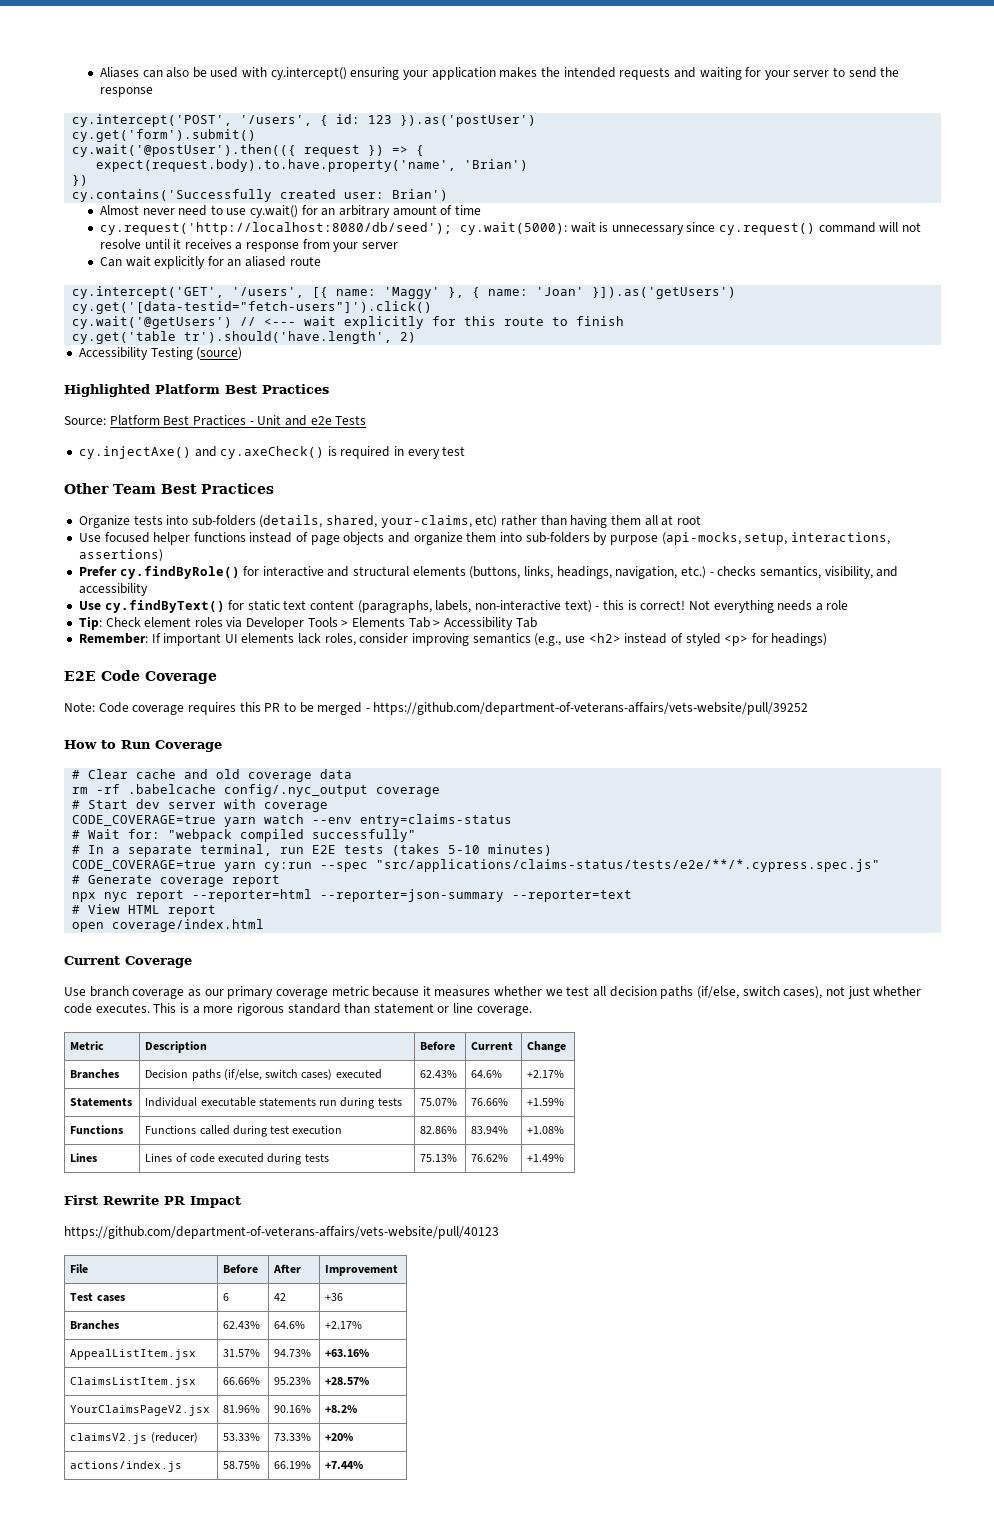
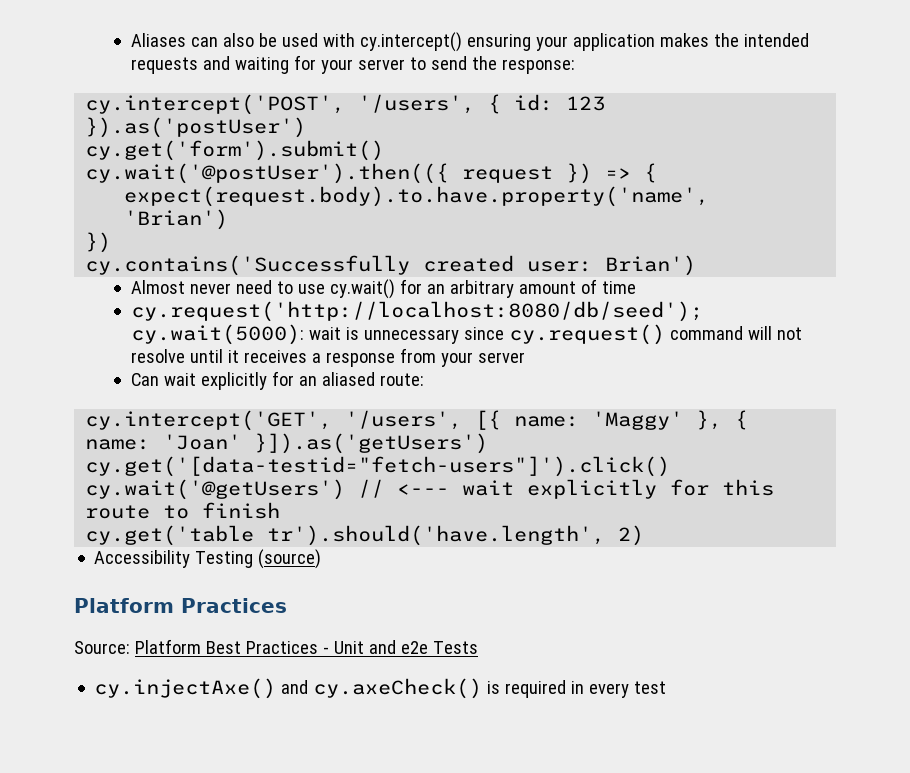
- Aliases can also be used with cy.intercept() ensuring your application makes the intended requests and waiting for your server to send the response
+ Aliases can also be used with cy.intercept() ensuring your application makes the intended requests and waiting for your server to send the response:
- Can wait explicitly for an aliased route
+ Can wait explicitly for an aliased route:
- Highlighted Platform Best Practices
+ Platform Practices
- Other Team Best Practices
- Organize tests into sub-folders (details, shared, your-claims, etc) rather than having them all at root
- Use focused helper functions instead of page objects and organize them into sub-folders by purpose (api-mocks, setup, interactions, assertions)
- Prefer cy.findByRole() for interactive and structural elements (buttons, links, headings, navigation, etc.) - checks semantics, visibility, and accessibility
- Use cy.findByText() for static text content (paragraphs, labels, non-interactive text) - this is correct! Not everything needs a role
- Tip: Check element roles via Developer Tools > Elements Tab > Accessibility Tab
- Remember: If important UI elements lack roles, consider improving semantics (e.g., use <h2> instead of styled <p> for headings)
- E2E Code Coverage
- Note: Code coverage requires this PR to be merged - https://github.com/department-of-veterans-affairs/vets-website/pull/39252
- How to Run Coverage
- # Clear cache and old coverage data
- rm -rf .babelcache config/.nyc_output coverage
- # Start dev server with coverage
- CODE_COVERAGE=true yarn watch --env entry=claims-status
- # Wait for: "webpack compiled successfully"
- # In a separate terminal, run E2E tests (takes 5-10 minutes)
- CODE_COVERAGE=true yarn cy:run --spec "src/applications/claims-status/tests/e2e/**/*.cypress.spec.js"
- # Generate coverage report
- npx nyc report --reporter=html --reporter=json-summary --reporter=text
- # View HTML report
- open coverage/index.html
- Current Coverage
- Use branch coverage as our primary coverage metric because it measures whether we test all decision paths (if/else, switch cases), not just whether code executes. This is a more rigorous standard than statement or line coverage.
- Metric | Description | Before | Current | Change
- Branches | Decision paths (if/else, switch cases) executed | 62.43% | 64.6% | +2.17%
- Statements | Individual executable statements run during tests | 75.07% | 76.66% | +1.59%
- Functions | Functions called during test execution | 82.86% | 83.94% | +1.08%
- Lines | Lines of code executed during tests | 75.13% | 76.62% | +1.49%
- First Rewrite PR Impact
- https://github.com/department-of-veterans-affairs/vets-website/pull/40123
- File | Before | After | Improvement
- Test cases | 6 | 42 | +36
- Branches | 62.43% | 64.6% | +2.17%
- AppealListItem.jsx | 31.57% | 94.73% | +63.16%
- ClaimsListItem.jsx | 66.66% | 95.23% | +28.57%
- YourClaimsPageV2.jsx | 81.96% | 90.16% | +8.2%
- claimsV2.js (reducer) | 53.33% | 73.33% | +20%
- actions/index.js | 58.75% | 66.19% | +7.44%

